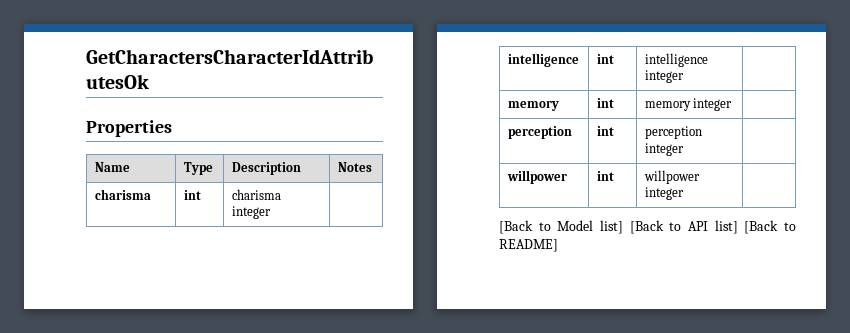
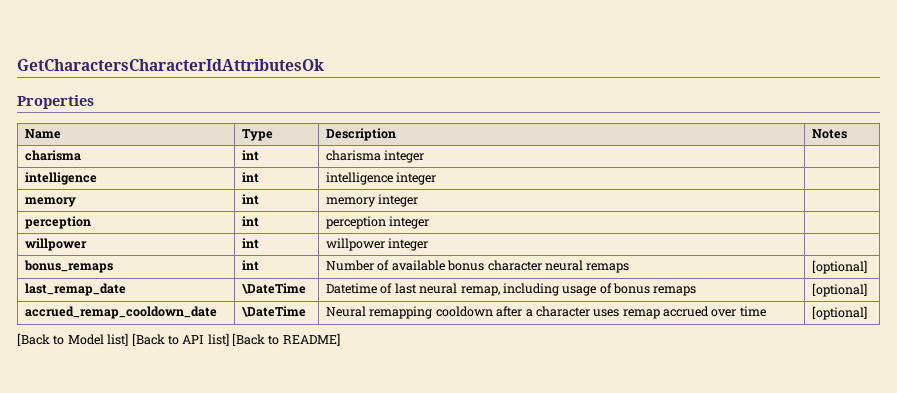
+ bonus_remaps | int | Number of available bonus character neural remaps | [optional]
+ last_remap_date | \DateTime | Datetime of last neural remap, including usage of bonus remaps | [optional]
+ accrued_remap_cooldown_date | \DateTime | Neural remapping cooldown after a character uses remap accrued over time | [optional]

